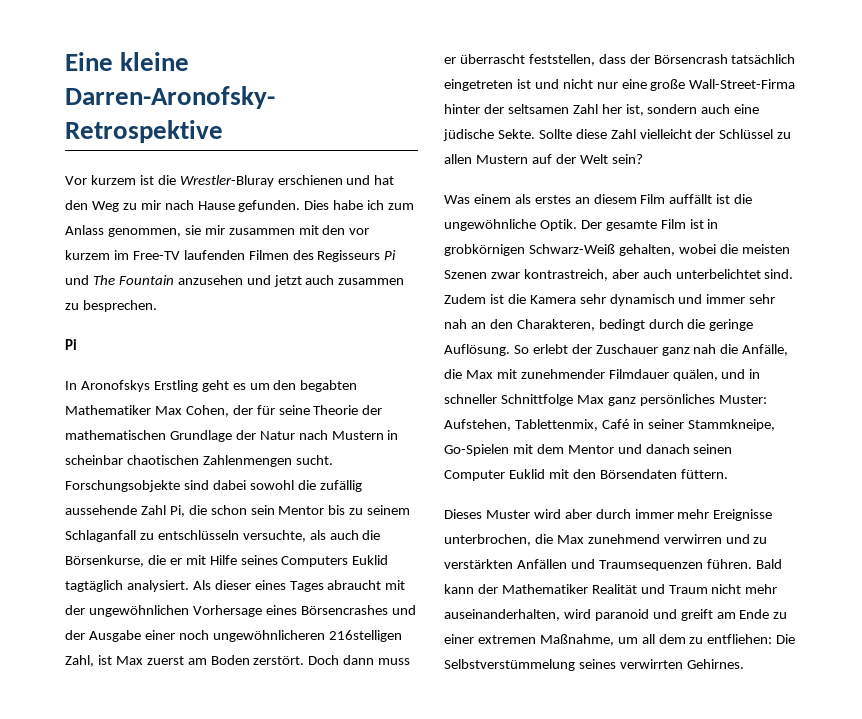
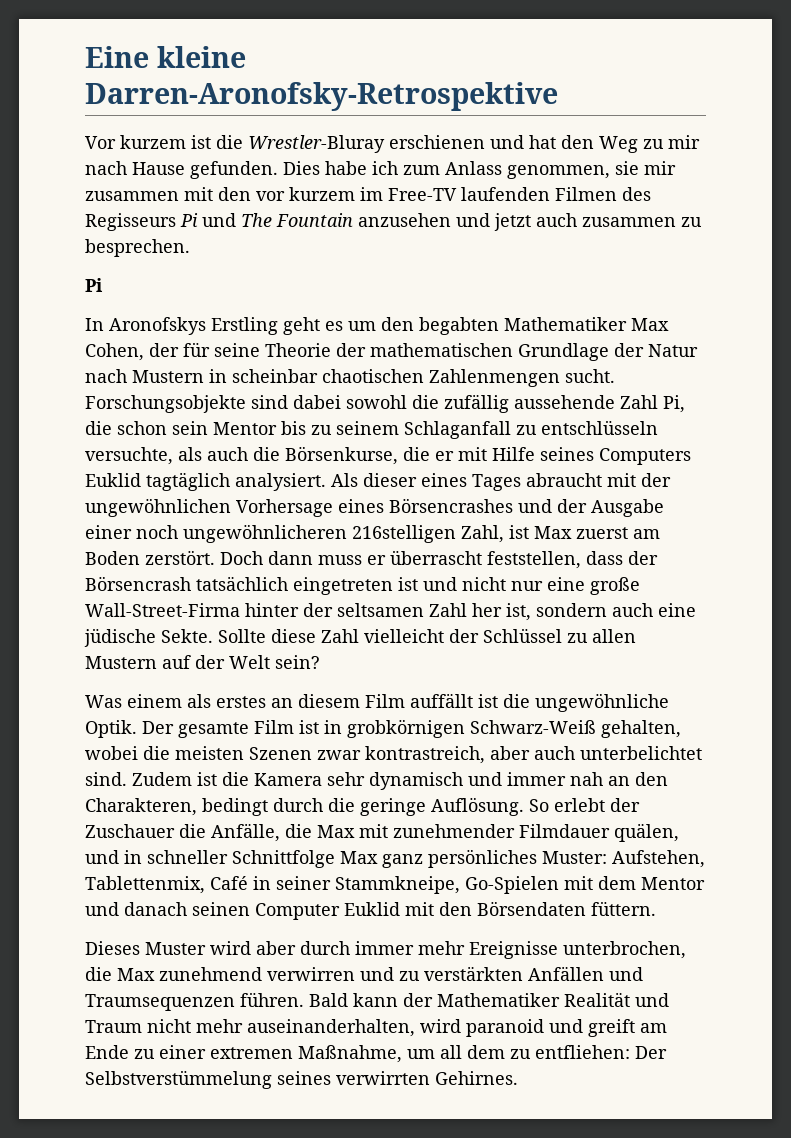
- Zudem ist die Kamera sehr dynamisch und immer sehr nah an den Charakteren, bedingt durch die geringe Auflösung.
+ Zudem ist die Kamera sehr dynamisch und immer nah an den Charakteren, bedingt durch die geringe Auflösung.
- So erlebt der Zuschauer ganz nah die Anfälle, die Max mit zunehmender Filmdauer quälen, und in schneller Schnittfolge Max ganz persönliches Muster: Aufstehen, Tablettenmix, Café in seiner Stammkneipe, Go-Spielen mit dem Mentor und danach seinen Computer Euklid mit den Börsendaten füttern.
+ So erlebt der Zuschauer die Anfälle, die Max mit zunehmender Filmdauer quälen, und in schneller Schnittfolge Max ganz persönliches Muster: Aufstehen, Tablettenmix, Café in seiner Stammkneipe, Go-Spielen mit dem Mentor und danach seinen Computer Euklid mit den Börsendaten füttern.
- Bald kann der Mathematiker Realität und Traum nicht mehr auseinanderhalten, wird paranoid und greift am Ende zu einer extremen Maßnahme, um all dem zu entfliehen: Die Selbstverstümmelung seines verwirrten Gehirnes.
+ Bald kann der Mathematiker Realität und Traum nicht mehr auseinanderhalten, wird paranoid und greift am Ende zu einer extremen Maßnahme, um all dem zu entfliehen: Der Selbstverstümmelung seines verwirrten Gehirnes.

